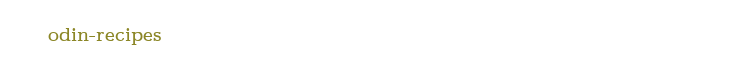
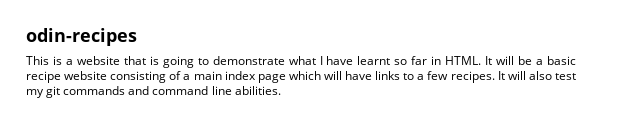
+ This is a website that is going to demonstrate what I have learnt so far in HTML. It will be a basic recipe website consisting of a main index page which will have links to a few recipes. It will also test my git commands and command line abilities.

